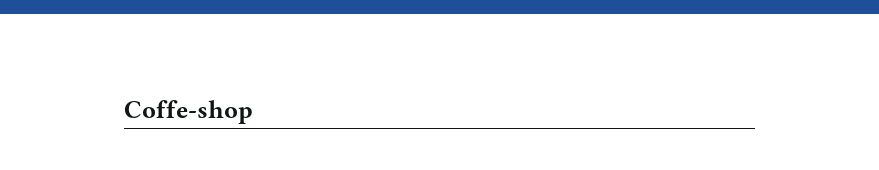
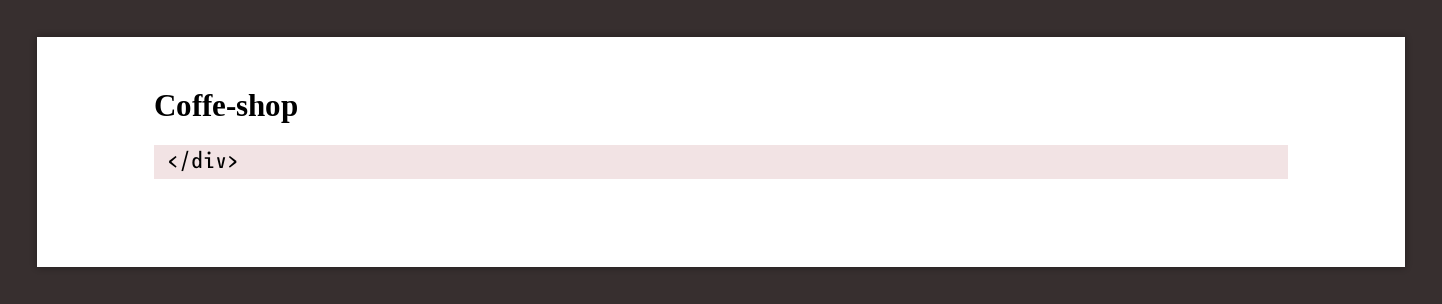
+ </div>

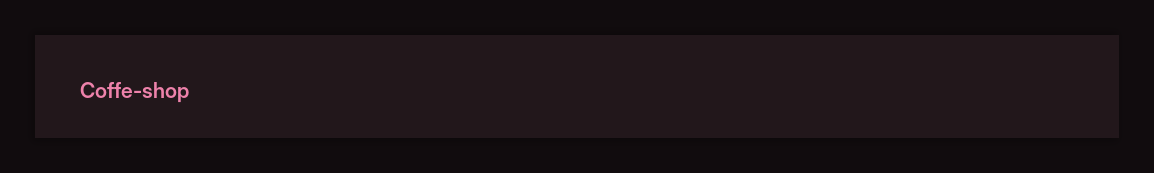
- </div>

